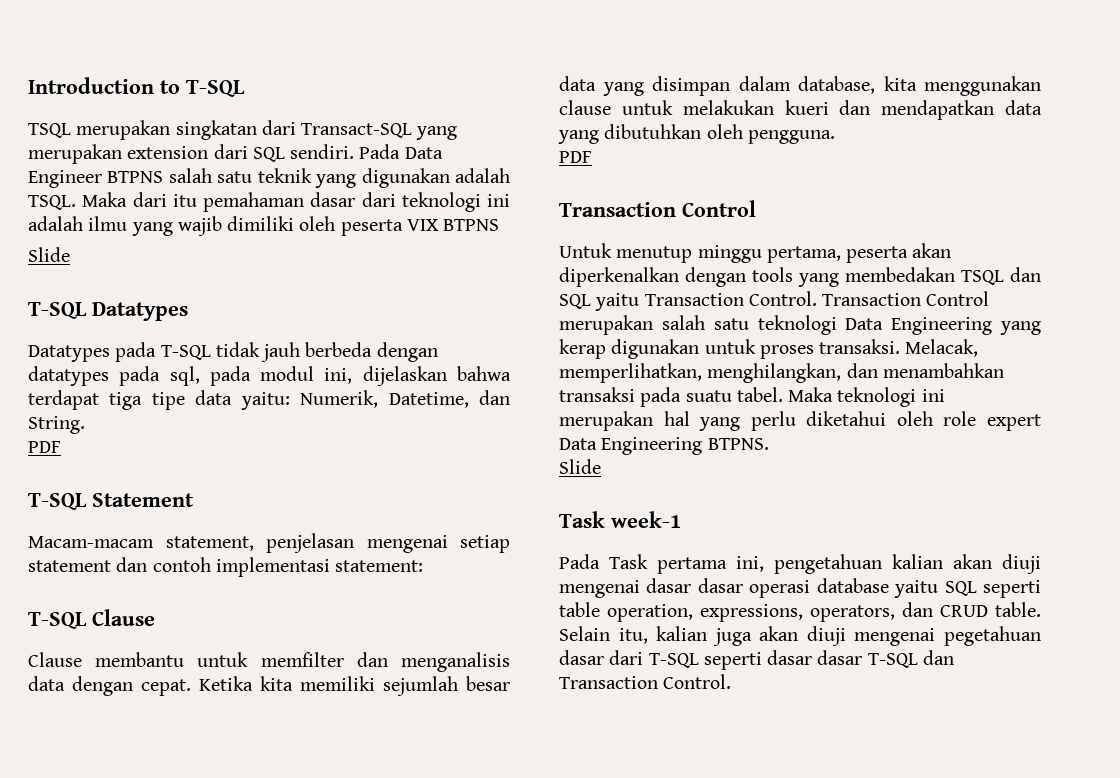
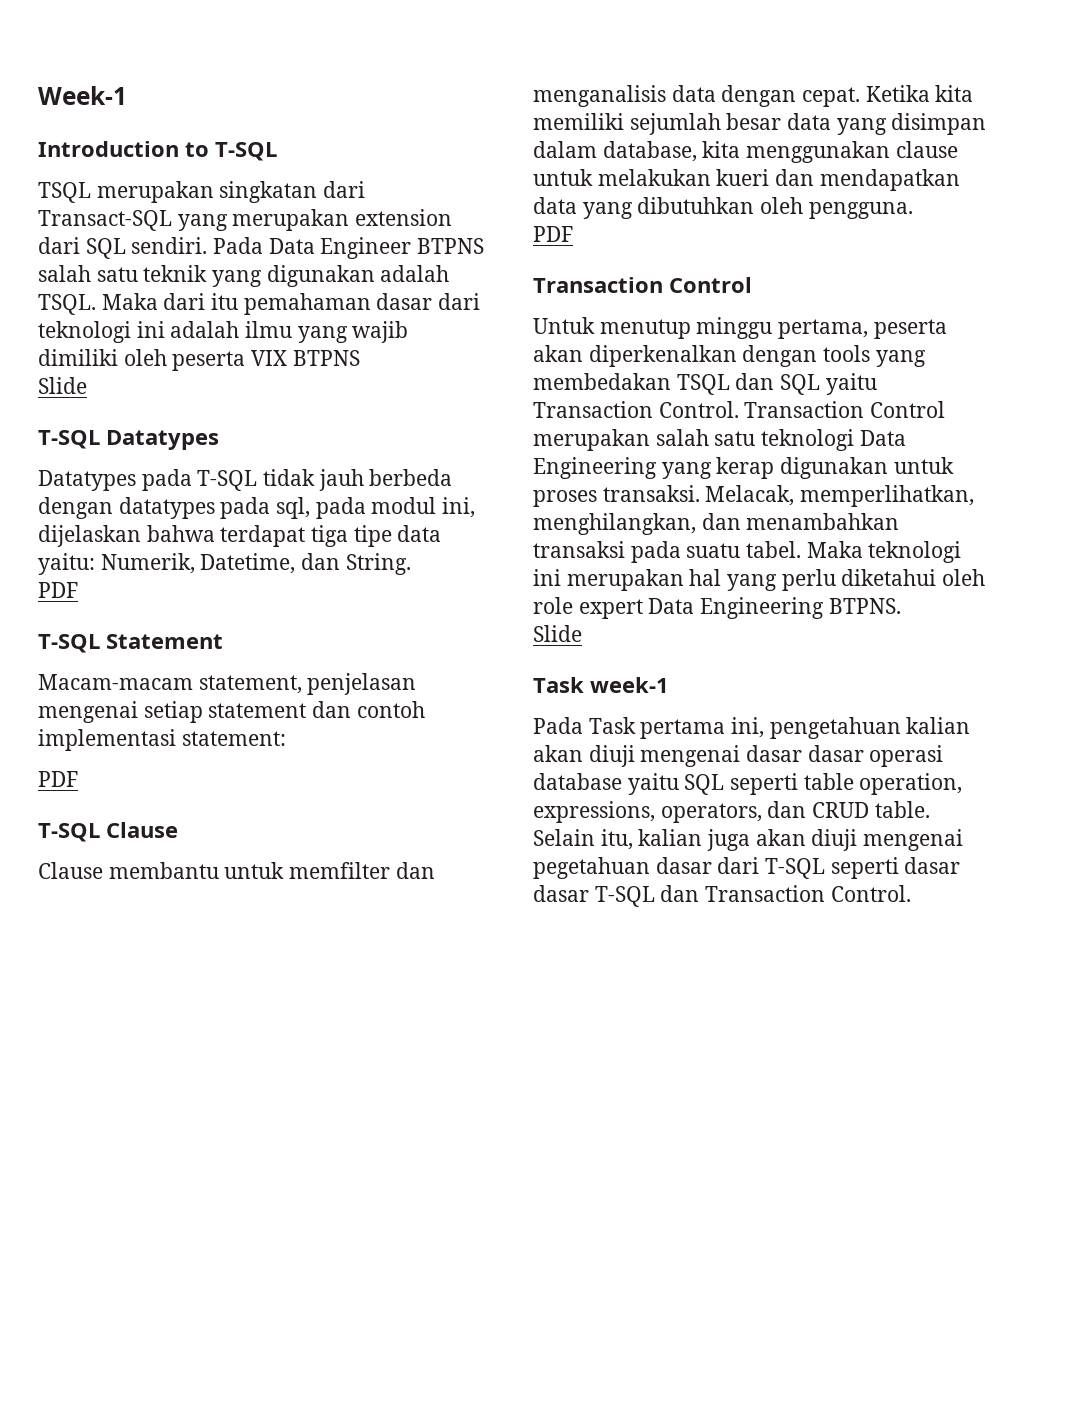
+ Week-1
  Macam-macam statement, penjelasan mengenai setiap statement dan contoh implementasi statement:
+ PDF

